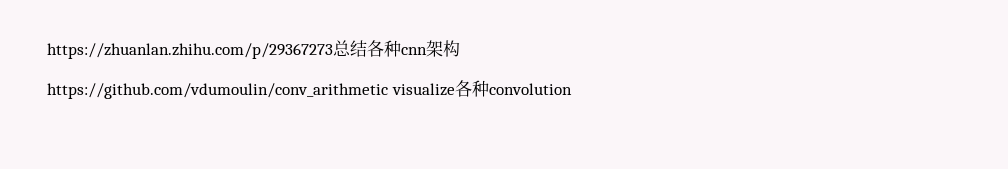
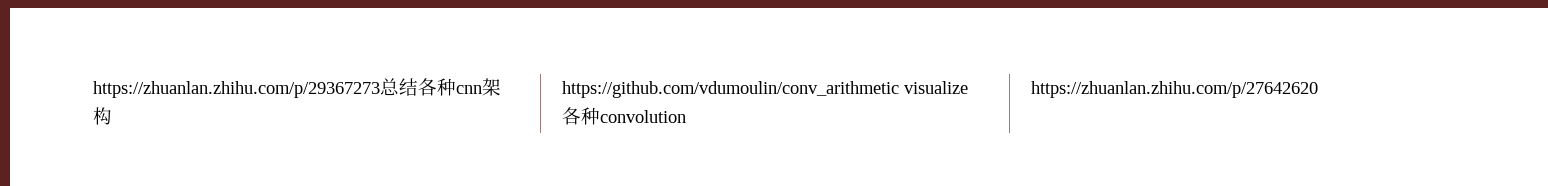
+ https://zhuanlan.zhihu.com/p/27642620

